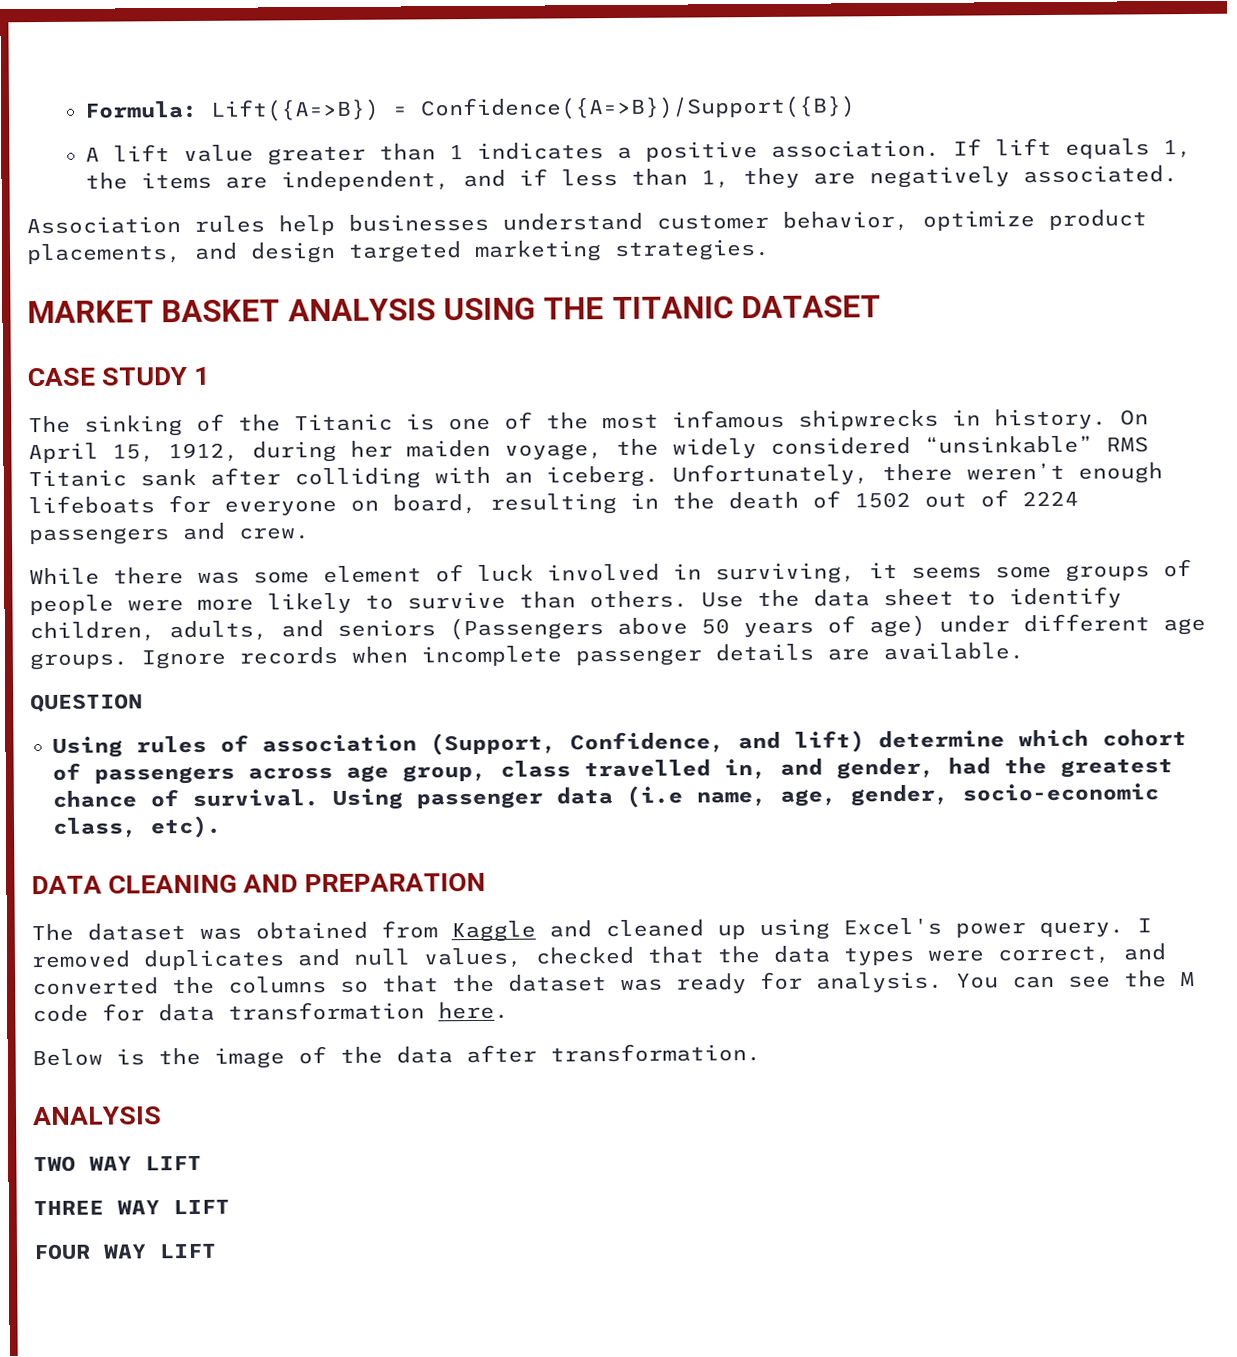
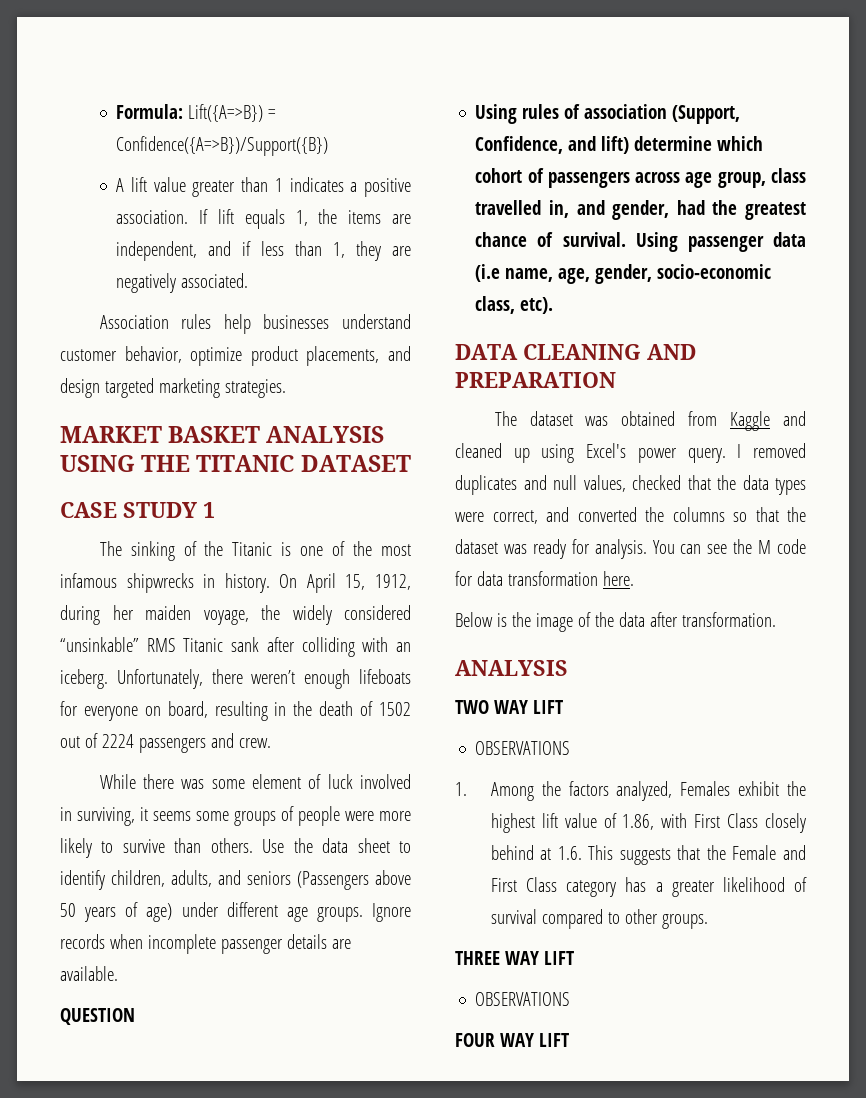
  TWO WAY LIFT
+ OBSERVATIONS
+ 1. Among the factors analyzed, Females exhibit the highest lift value of 1.86, with First Class closely behind at 1.6. This suggests that the Female and First Class category has a greater likelihood of survival compared to other groups.
  THREE WAY LIFT
+ OBSERVATIONS

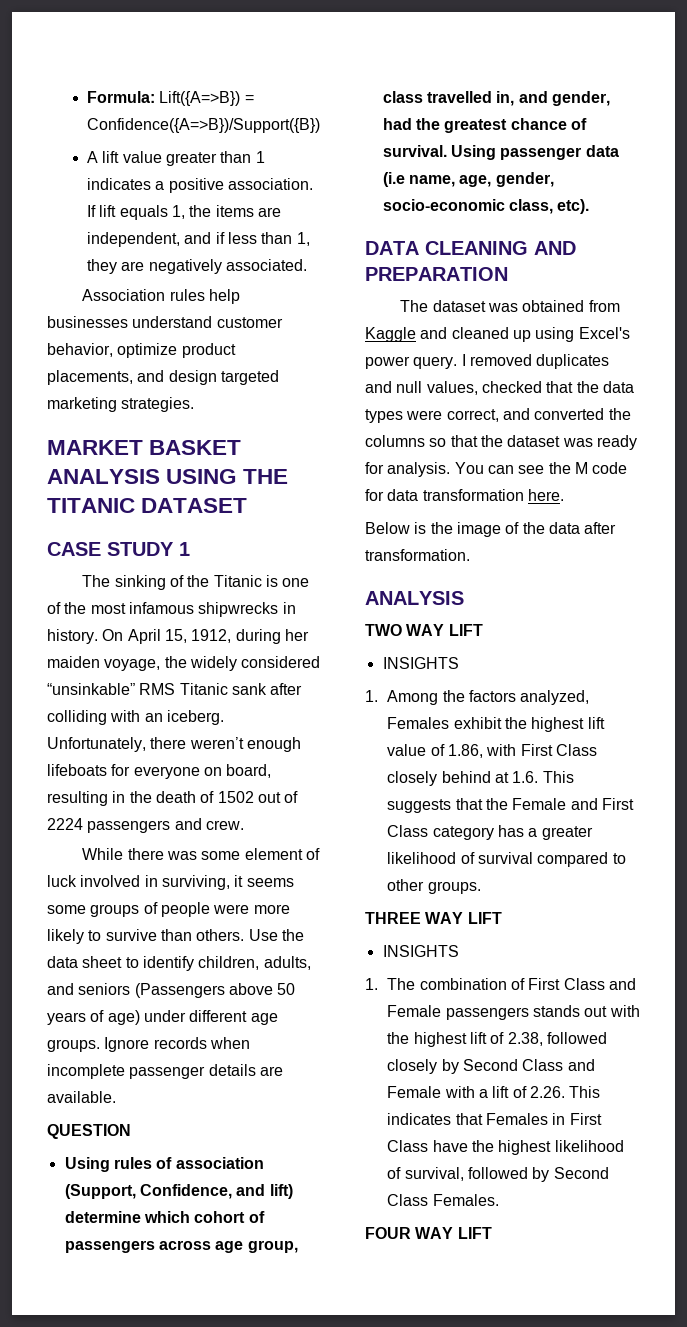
  TWO WAY LIFT
- OBSERVATIONS
+ INSIGHTS
  THREE WAY LIFT
- OBSERVATIONS
+ INSIGHTS
+ 1. The combination of First Class and Female passengers stands out with the highest lift of 2.38, followed closely by Second Class and Female with a lift of 2.26. This indicates that Females in First Class have the highest likelihood of survival, followed by Second Class Females.

